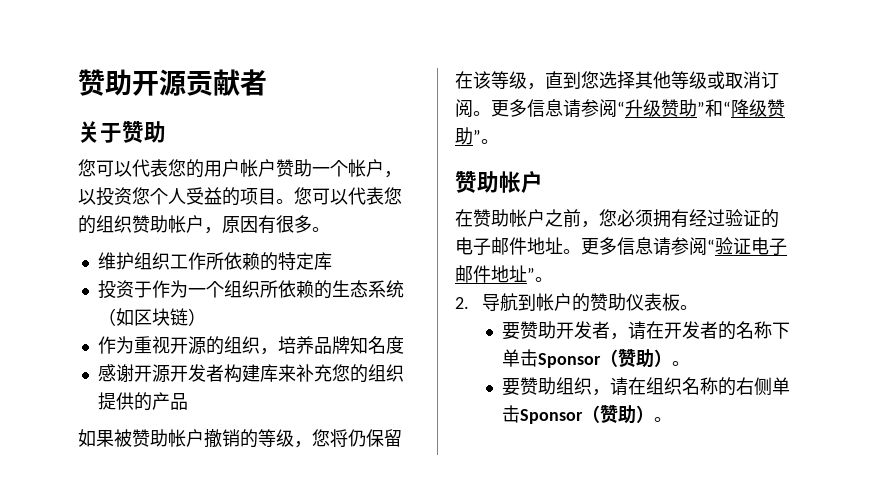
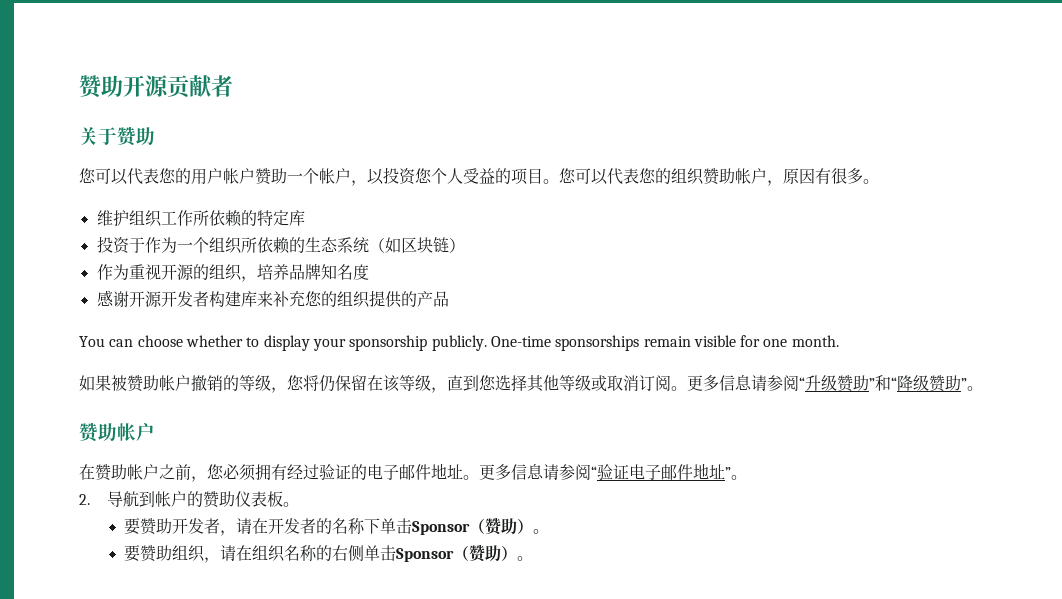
+ You can choose whether to display your sponsorship publicly. One-time sponsorships remain visible for one month.

